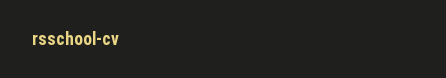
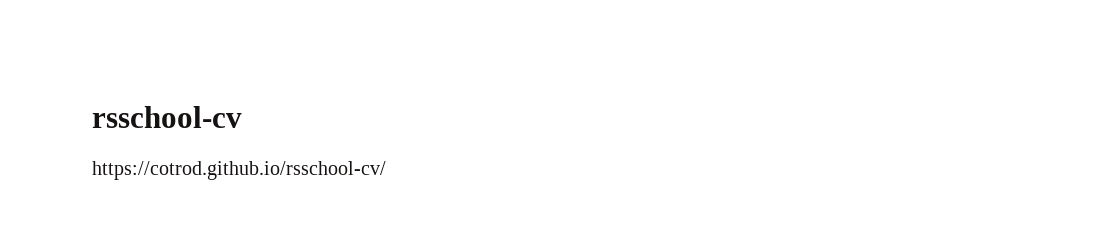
+ https://cotrod.github.io/rsschool-cv/

